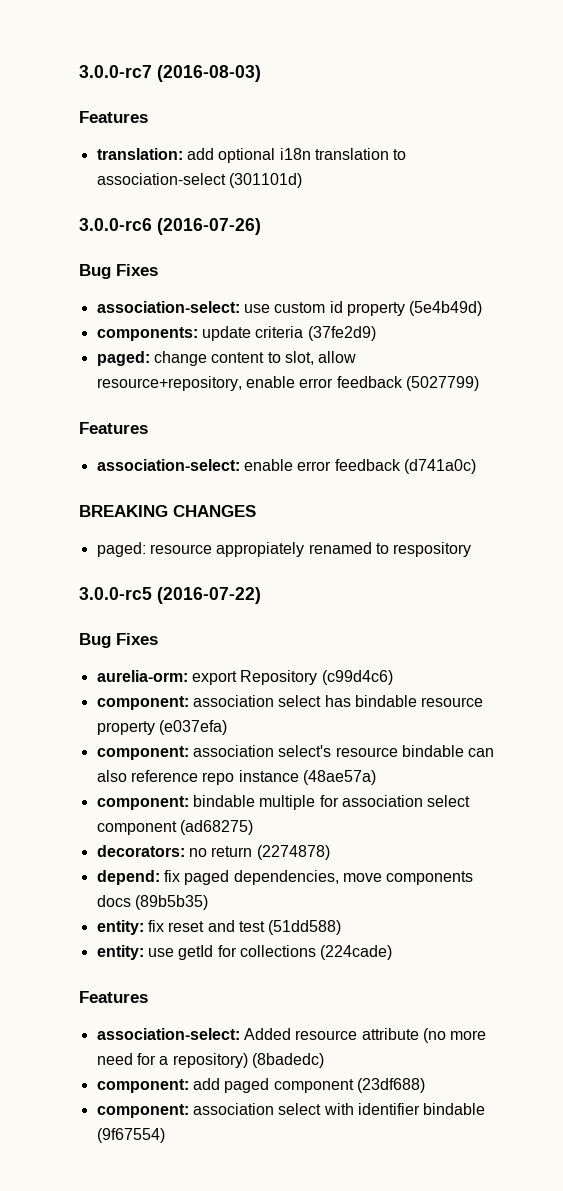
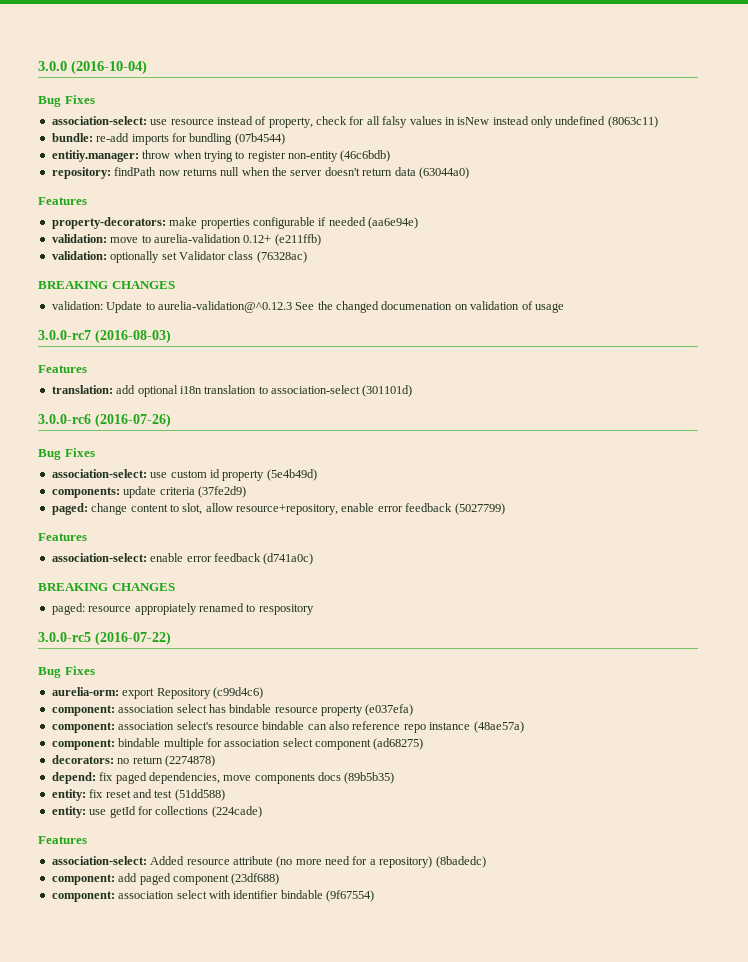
+ 3.0.0 (2016-10-04)
+ Bug Fixes
+ association-select: use resource instead of property, check for all falsy values in isNew instead only undefined (8063c11)
+ bundle: re-add imports for bundling (07b4544)
+ entitiy.manager: throw when trying to register non-entity (46c6bdb)
+ repository: findPath now returns null when the server doesn't return data (63044a0)
+ Features
+ property-decorators: make properties configurable if needed (aa6e94e)
+ validation: move to aurelia-validation 0.12+ (e211ffb)
+ validation: optionally set Validator class (76328ac)
+ BREAKING CHANGES
+ validation: Update to aurelia-validation@^0.12.3 See the changed documenation on validation of usage

